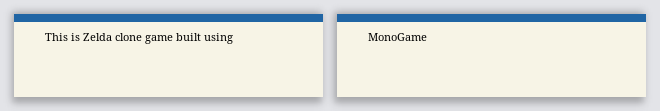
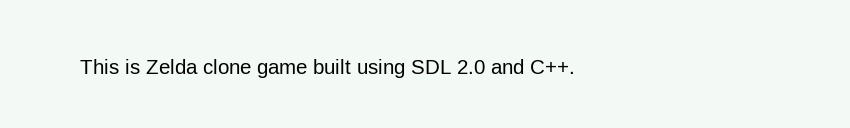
- This is Zelda clone game built using MonoGame
+ This is Zelda clone game built using SDL 2.0 and C++.

